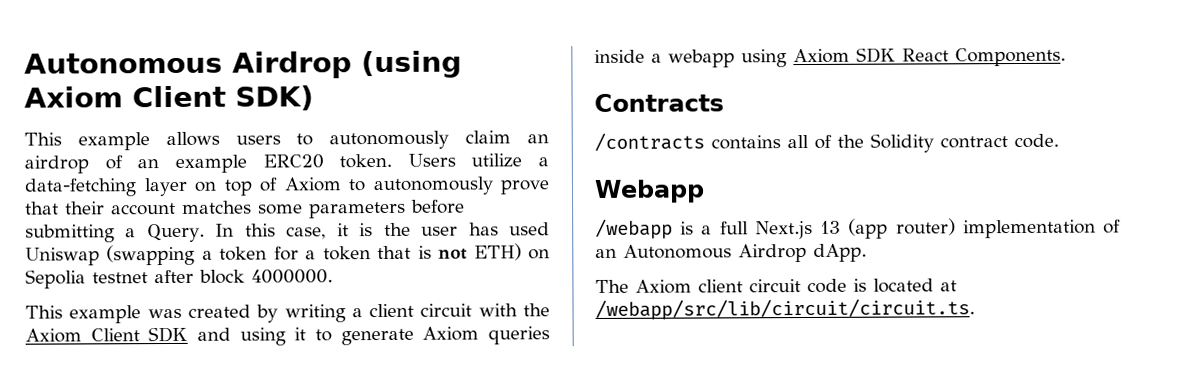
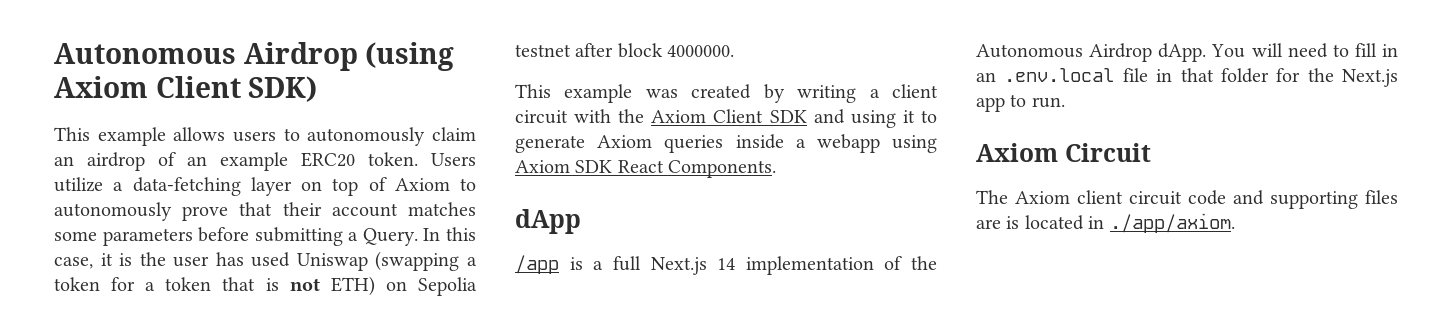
- Contracts
- /contracts contains all of the Solidity contract code.
- Webapp
- /webapp is a full Next.js 13 (app router) implementation of an Autonomous Airdrop dApp.
+ dApp
+ /app is a full Next.js 14 implementation of the Autonomous Airdrop dApp. You will need to fill in an .env.local file in that folder for the Next.js app to run.
+ Axiom Circuit
- The Axiom client circuit code is located at /webapp/src/lib/circuit/circuit.ts.
+ The Axiom client circuit code and supporting files are is located in ./app/axiom.

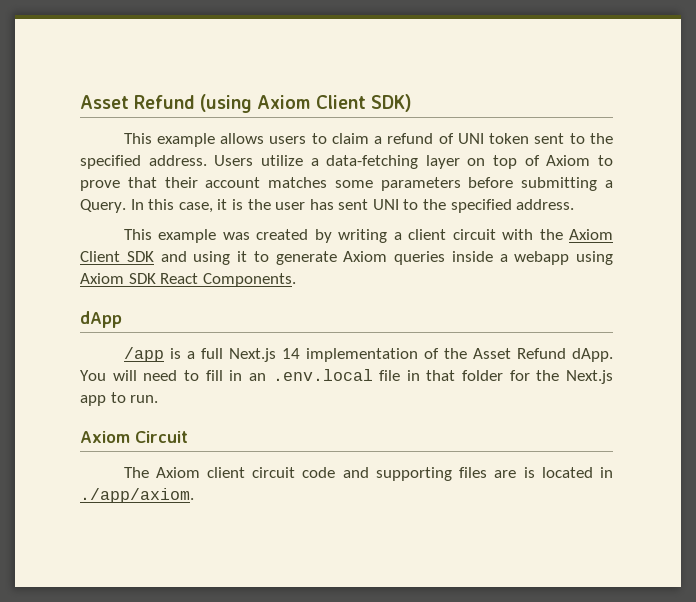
- Autonomous Airdrop (using Axiom Client SDK)
+ Asset Refund (using Axiom Client SDK)
- This example allows users to autonomously claim an airdrop of an example ERC20 token.
+ This example allows users to claim a refund of UNI token sent to the specified address.
- Users utilize a data-fetching layer on top of Axiom to autonomously prove that their account matches some parameters before submitting a Query.
+ Users utilize a data-fetching layer on top of Axiom to prove that their account matches some parameters before submitting a Query.
- In this case, it is the user has used Uniswap (swapping a token for a token that is not ETH) on Sepolia testnet after block 4000000.
+ In this case, it is the user has sent UNI to the specified address.
- /app is a full Next.js 14 implementation of the Autonomous Airdrop dApp.
+ /app is a full Next.js 14 implementation of the Asset Refund dApp.

